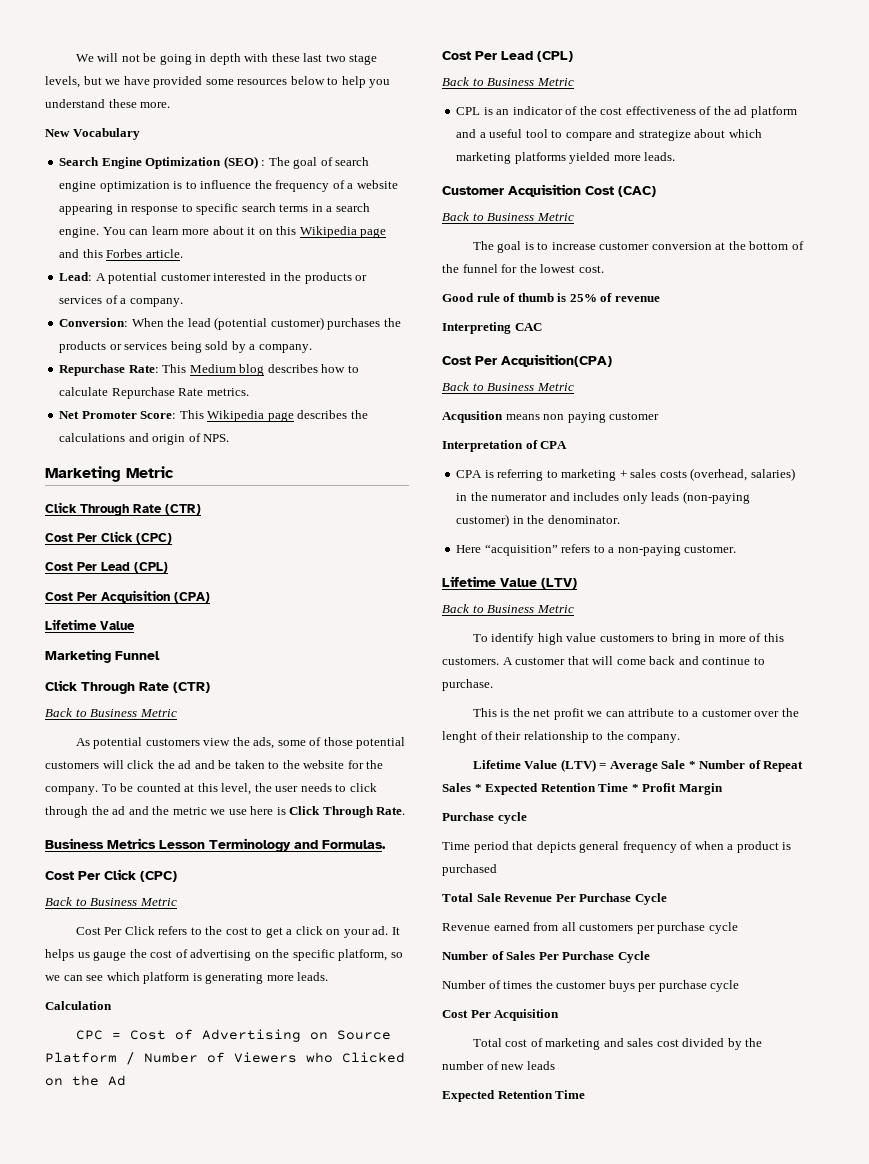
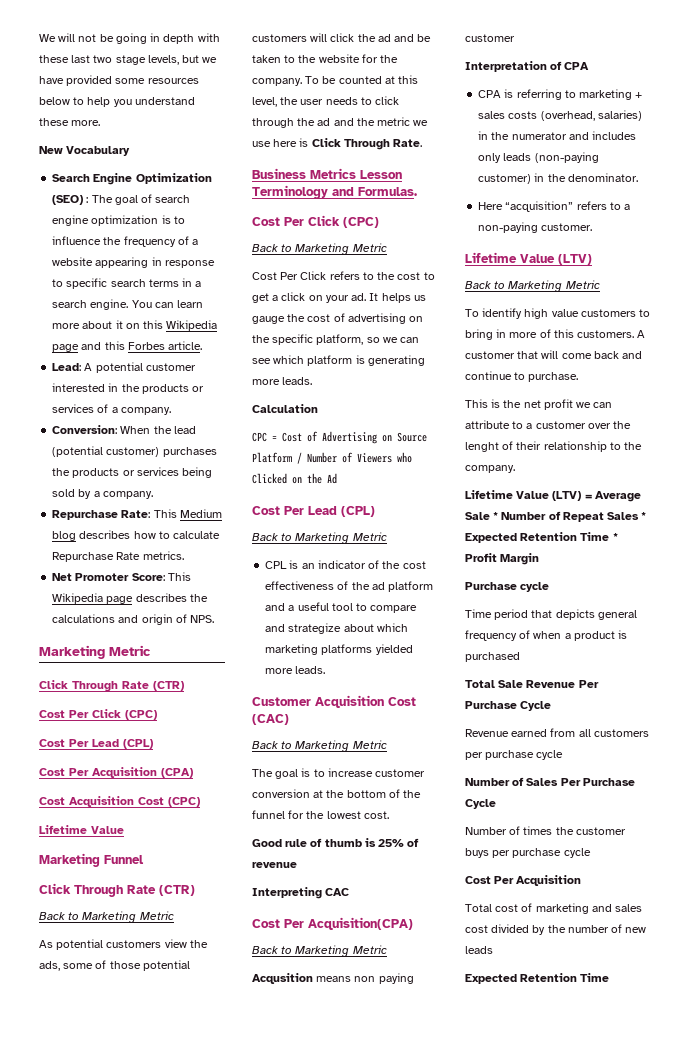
+ Cost Acquisition Cost (CPC)
  Marketing Funnel
  Click Through Rate (CTR)
- Back to Business Metric
+ Back to Marketing Metric
  Business Metrics Lesson Terminology and Formulas.
  Cost Per Click (CPC)
- Back to Business Metric
+ Back to Marketing Metric
  CPC = Cost of Advertising on Source Platform / Number of Viewers who Clicked on the Ad
  Cost Per Lead (CPL)
- Back to Business Metric
+ Back to Marketing Metric
  Customer Acquisition Cost (CAC)
- Back to Business Metric
+ Back to Marketing Metric
  Cost Per Acquisition(CPA)
- Back to Business Metric
+ Back to Marketing Metric
  Here “acquisition” refers to a non-paying customer.
  Lifetime Value (LTV)
- Back to Business Metric
+ Back to Marketing Metric

